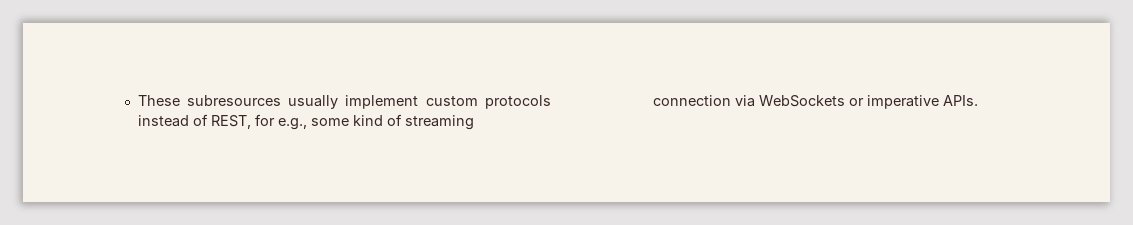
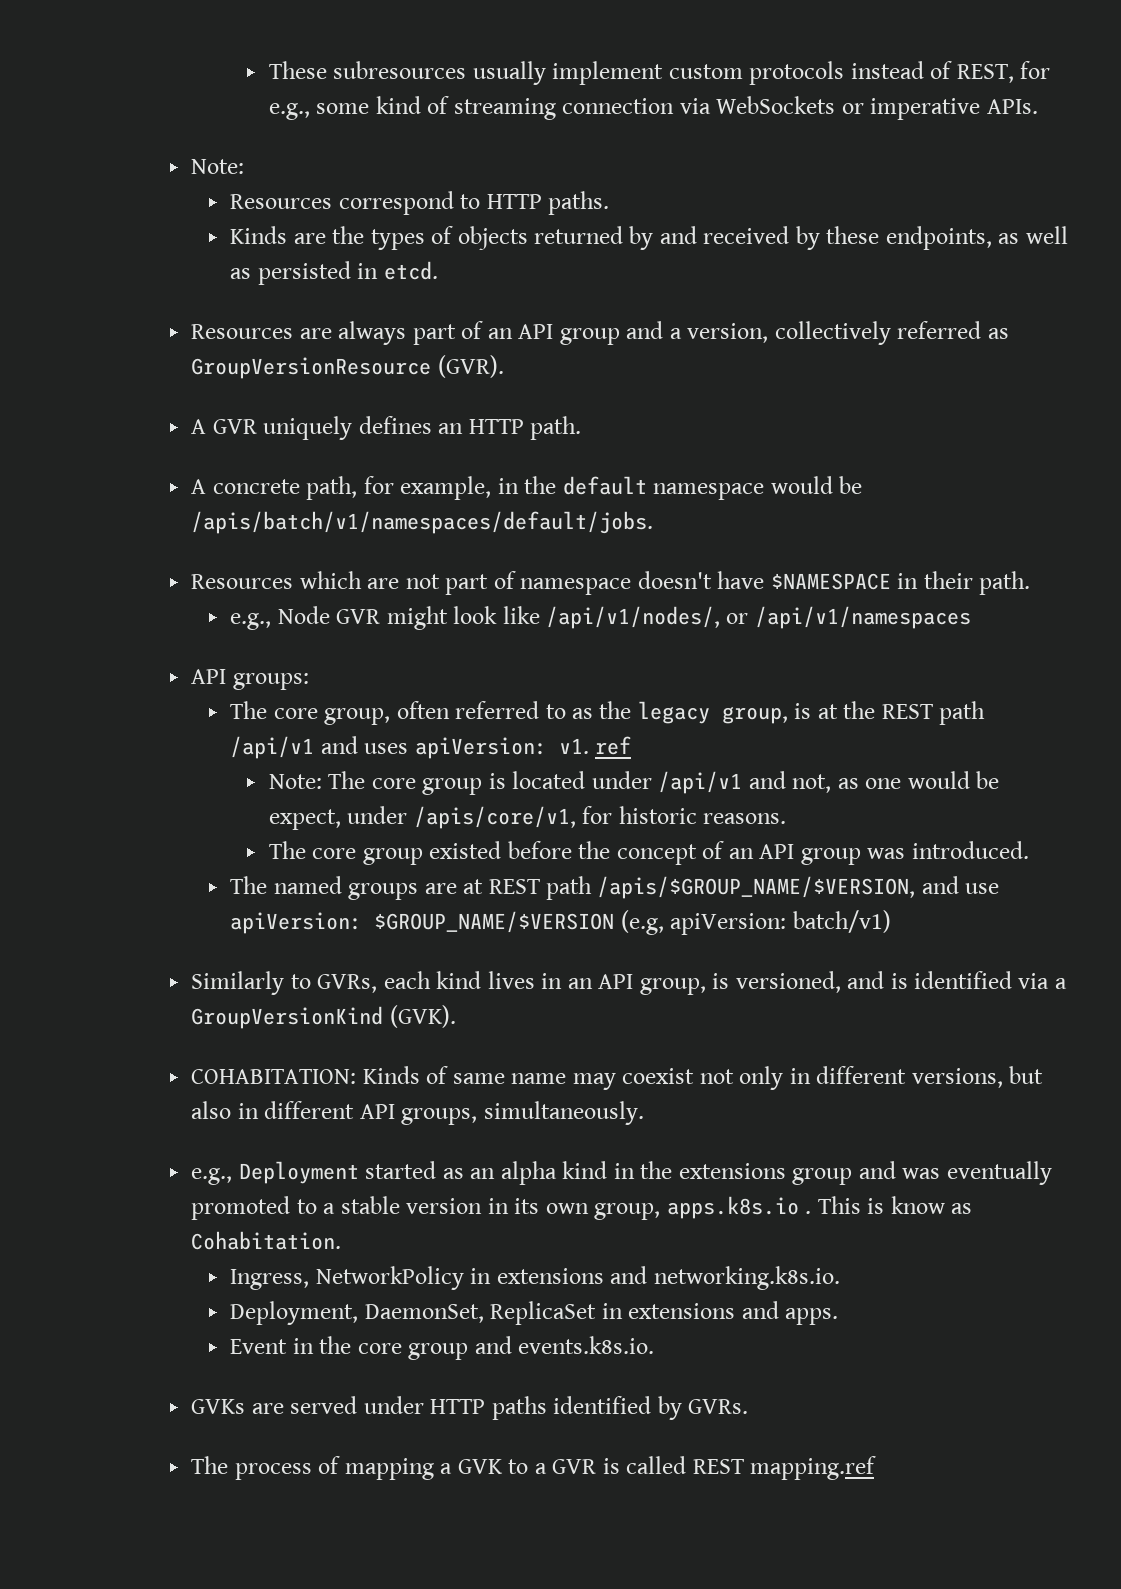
  These subresources usually implement custom protocols instead of REST, for e.g., some kind of streaming connection via WebSockets or imperative APIs.
+ Note:
+ Resources correspond to HTTP paths.
+ Kinds are the types of objects returned by and received by these endpoints, as well as persisted in etcd.
+ Resources are always part of an API group and a version, collectively referred as GroupVersionResource (GVR).
+ A GVR uniquely defines an HTTP path.
+ A concrete path, for example, in the default namespace would be /apis/batch/v1/namespaces/default/jobs.
+ Resources which are not part of namespace doesn't have $NAMESPACE in their path.
+ e.g., Node GVR might look like /api/v1/nodes/, or /api/v1/namespaces
+ API groups:
+ The core group, often referred to as the legacy group, is at the REST path /api/v1 and uses apiVersion: v1. ref
+ Note: The core group is located under /api/v1 and not, as one would be expect, under /apis/core/v1, for historic reasons.
+ The core group existed before the concept of an API group was introduced.
+ The named groups are at REST path /apis/$GROUP_NAME/$VERSION, and use apiVersion: $GROUP_NAME/$VERSION (e.g, apiVersion: batch/v1)
+ Similarly to GVRs, each kind lives in an API group, is versioned, and is identified via a GroupVersionKind (GVK).
+ COHABITATION: Kinds of same name may coexist not only in different versions, but also in different API groups, simultaneously.
+ e.g., Deployment started as an alpha kind in the extensions group and was eventually promoted to a stable version in its own group, apps.k8s.io . This is know as Cohabitation.
+ Ingress, NetworkPolicy in extensions and networking.k8s.io.
+ Deployment, DaemonSet, ReplicaSet in extensions and apps.
+ Event in the core group and events.k8s.io.
+ GVKs are served under HTTP paths identified by GVRs.
+ The process of mapping a GVK to a GVR is called REST mapping.ref

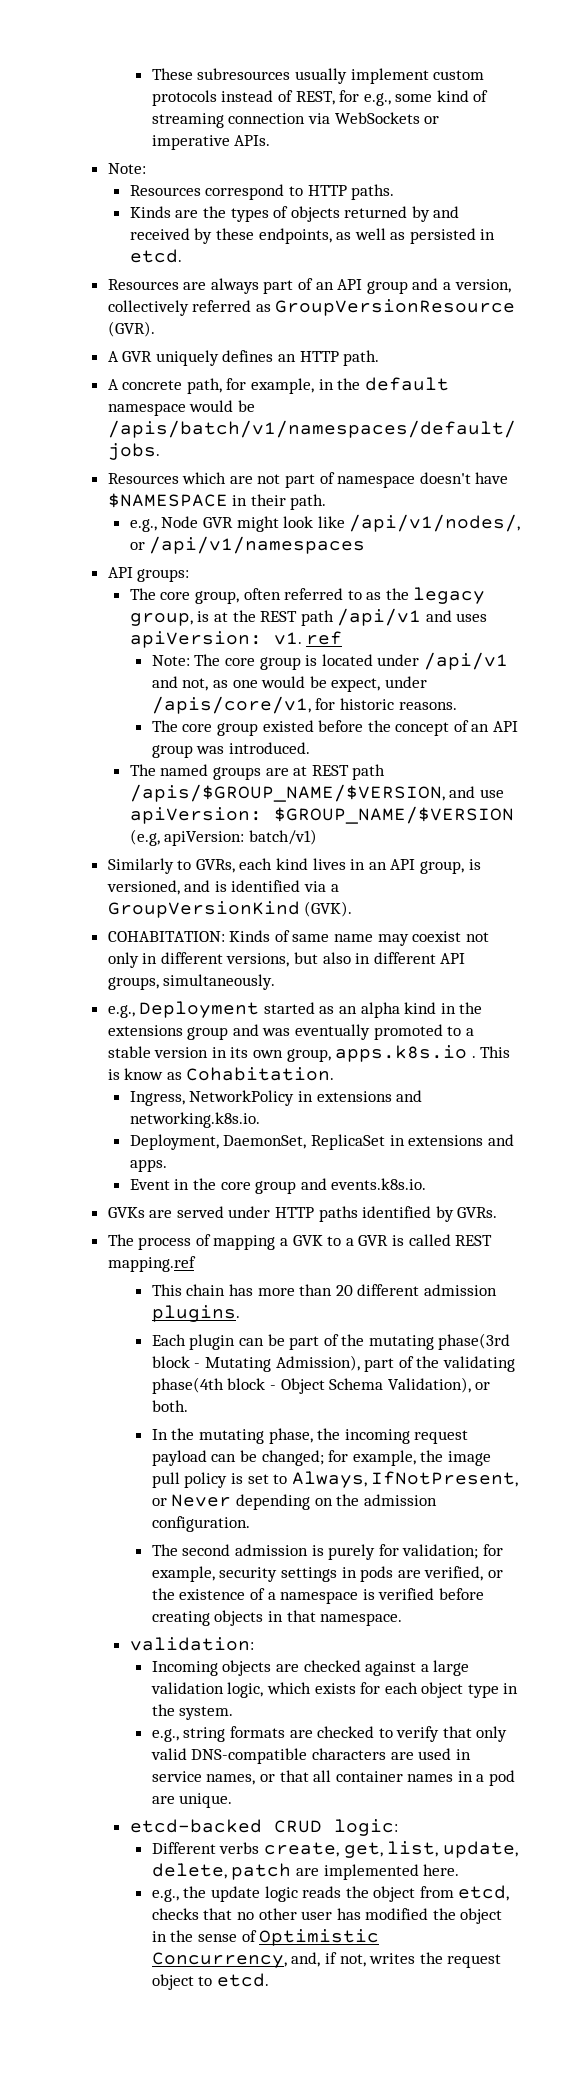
+ This chain has more than 20 different admission plugins.
+ Each plugin can be part of the mutating phase(3rd block - Mutating Admission), part of the validating phase(4th block - Object Schema Validation), or both.
+ In the mutating phase, the incoming request payload can be changed; for example, the image pull policy is set to Always, IfNotPresent, or Never depending on the admission configuration.
+ The second admission is purely for validation; for example, security settings in pods are verified, or the existence of a namespace is verified before creating objects in that namespace.
+ validation:
+ Incoming objects are checked against a large validation logic, which exists for each object type in the system.
+ e.g., string formats are checked to verify that only valid DNS-compatible characters are used in service names, or that all container names in a pod are unique.
+ etcd-backed CRUD logic:
+ Different verbs create, get, list, update, delete, patch are implemented here.
+ e.g., the update logic reads the object from etcd, checks that no other user has modified the object in the sense of Optimistic Concurrency, and, if not, writes the request object to etcd.

